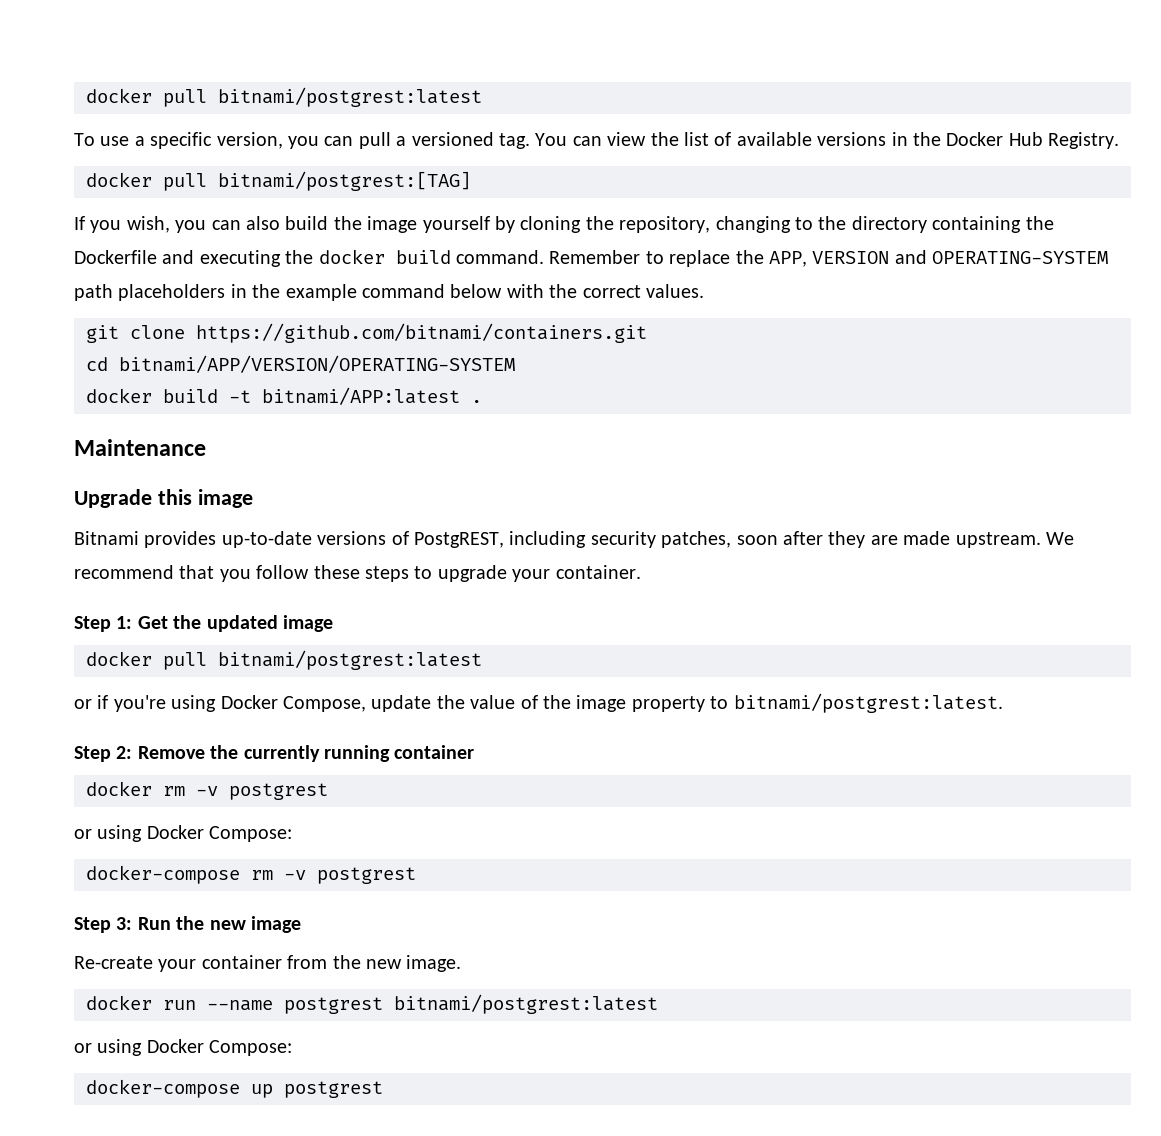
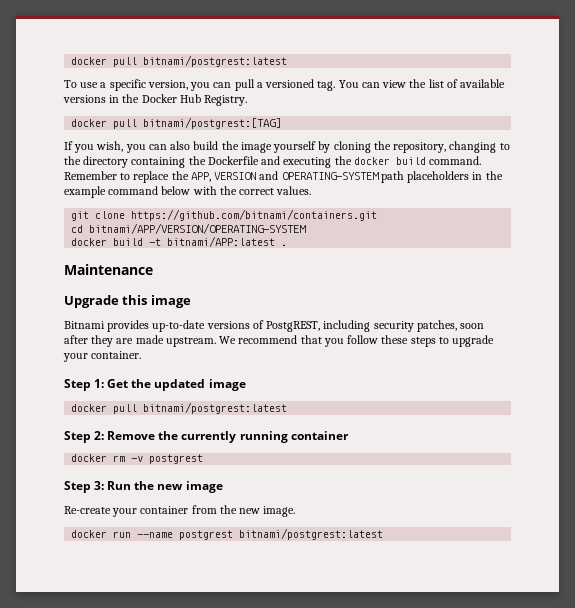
- or if you're using Docker Compose, update the value of the image property to bitnami/postgrest:latest.
  docker rm -v postgrest
- or using Docker Compose:
- docker-compose rm -v postgrest
  docker run --name postgrest bitnami/postgrest:latest
- or using Docker Compose:
- docker-compose up postgrest

